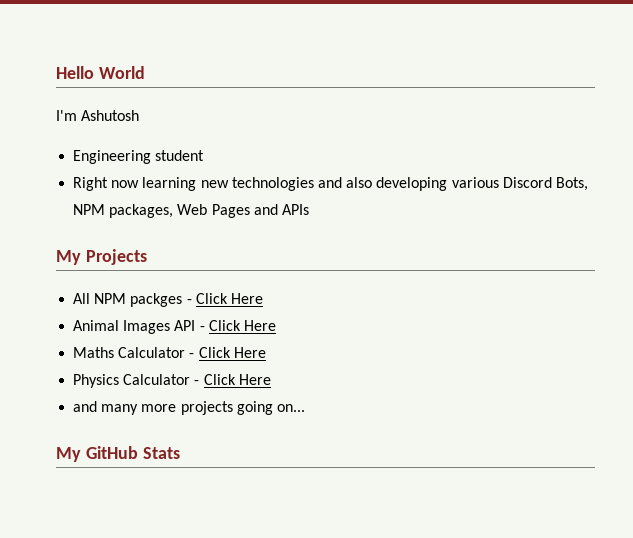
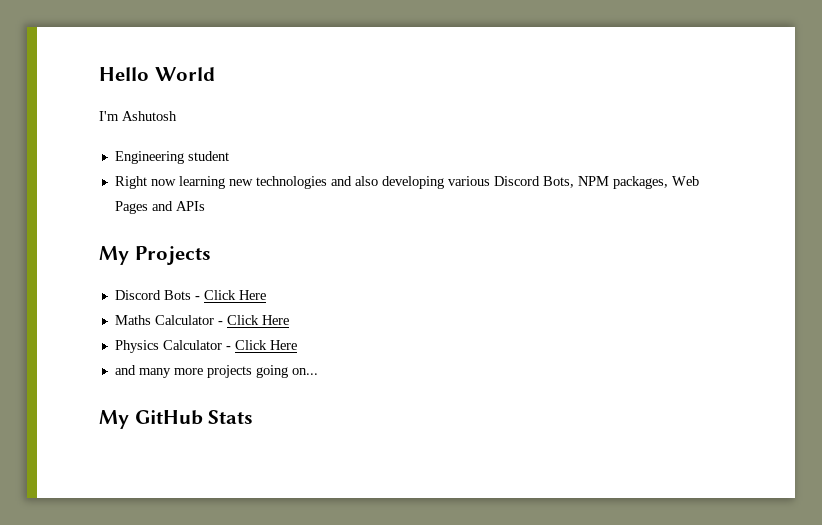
- All NPM packges - Click Here
- Animal Images API - Click Here
+ Discord Bots - Click Here

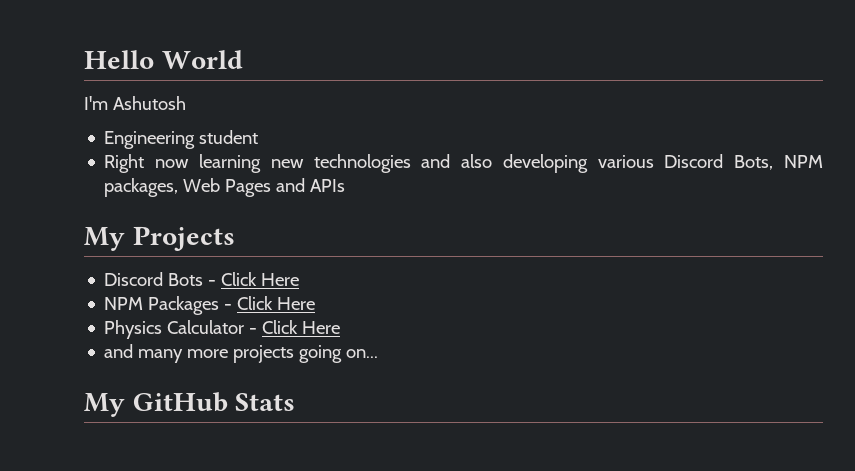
- Maths Calculator - Click Here
+ NPM Packages - Click Here

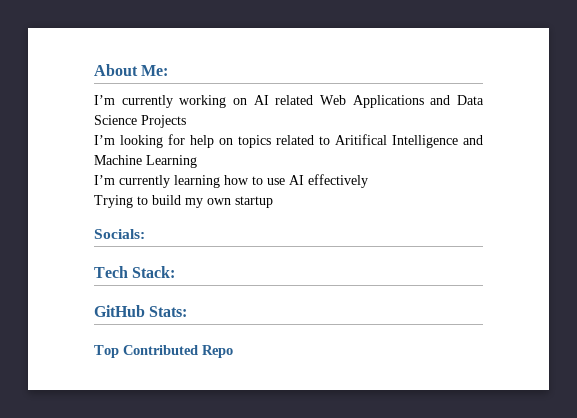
- Hello World
- I'm Ashutosh
- Engineering student
- Right now learning new technologies and also developing various Discord Bots, NPM packages, Web Pages and APIs
- My Projects
- Discord Bots - Click Here
- NPM Packages - Click Here
- Physics Calculator - Click Here
- and many more projects going on...
- My GitHub Stats
+ About Me:
+ I’m currently working on AI related Web Applications and Data Science Projects
+ I’m looking for help on topics related to Aritifical Intelligence and Machine Learning
+ I’m currently learning how to use AI effectively
+ Trying to build my own startup
+ Socials:
+ Tech Stack:
+ GitHub Stats:
+ Top Contributed Repo

